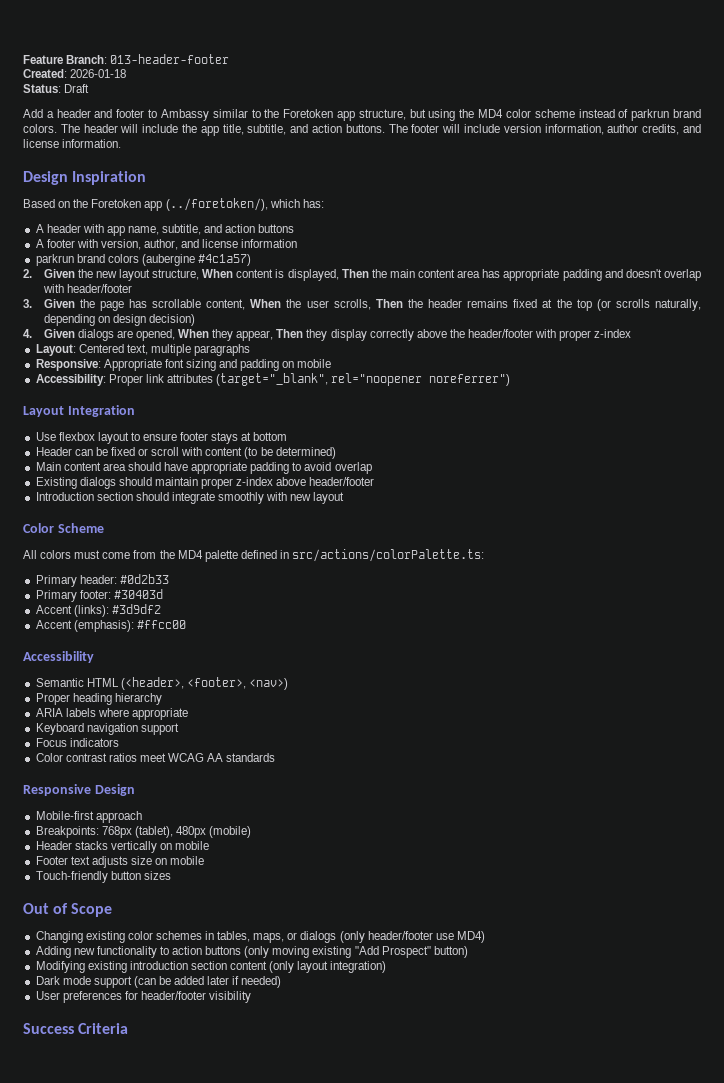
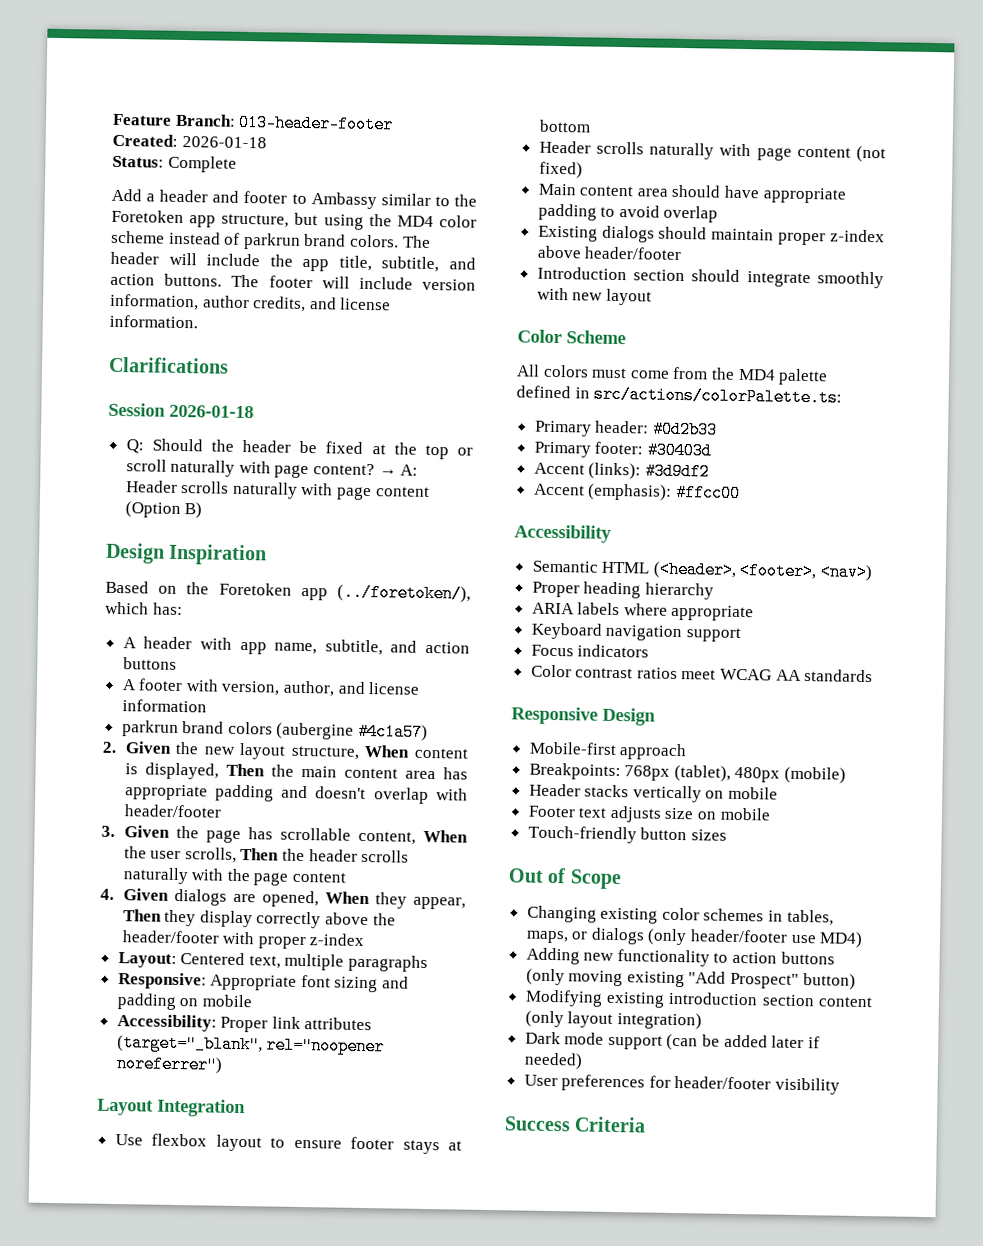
- Status: Draft
+ Status: Complete
+ Clarifications
+ Session 2026-01-18
+ Q: Should the header be fixed at the top or scroll naturally with page content? → A: Header scrolls naturally with page content (Option B)
- 3. Given the page has scrollable content, When the user scrolls, Then the header remains fixed at the top (or scrolls naturally, depending on design decision)
+ 3. Given the page has scrollable content, When the user scrolls, Then the header scrolls naturally with the page content
- Header can be fixed or scroll with content (to be determined)
+ Header scrolls naturally with page content (not fixed)

